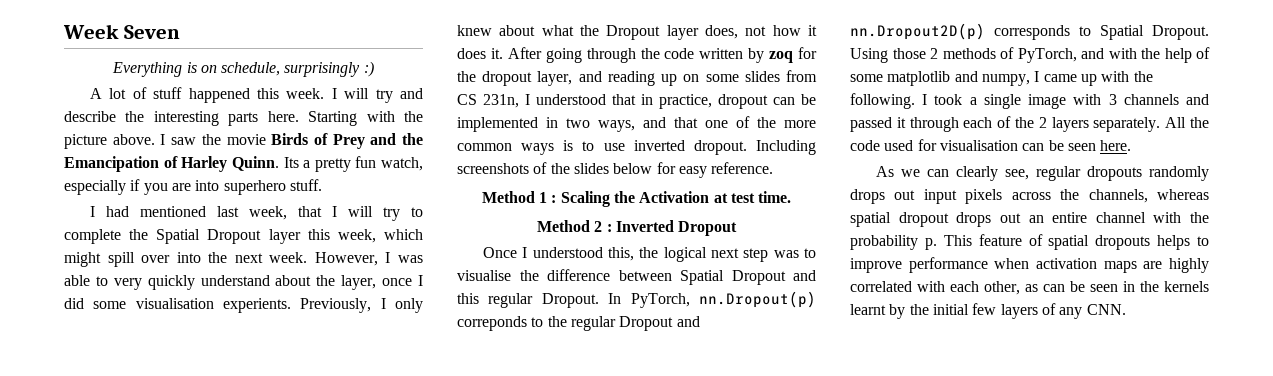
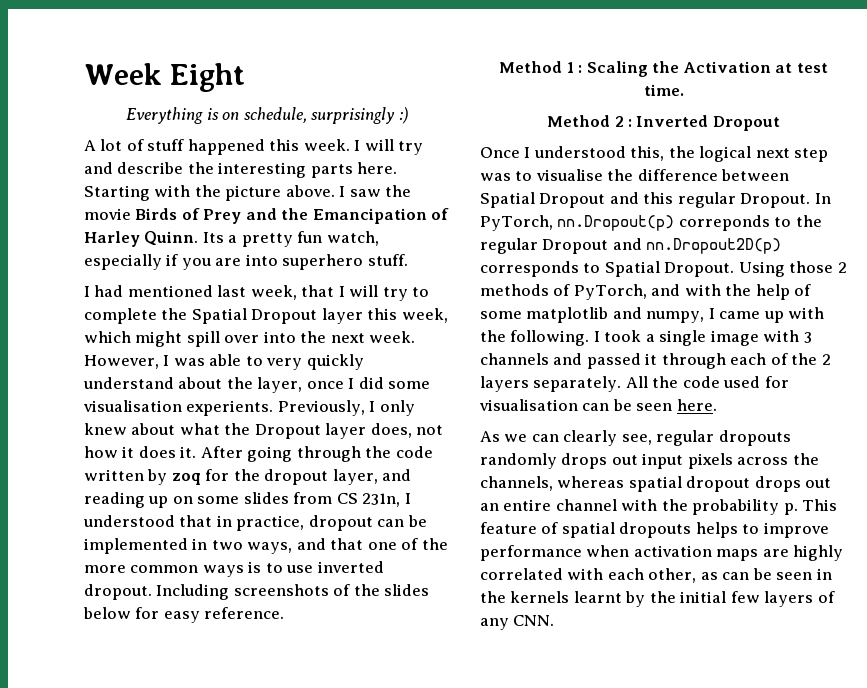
- Week Seven
+ Week Eight

